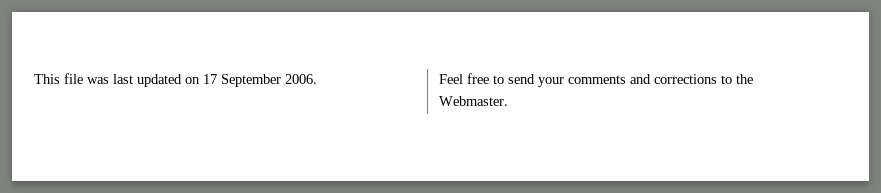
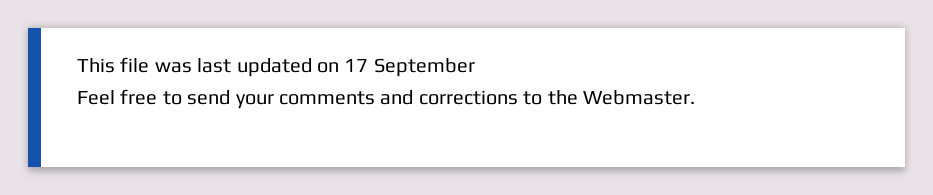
- This file was last updated on 17 September 2006.
+ This file was last updated on 17 September

